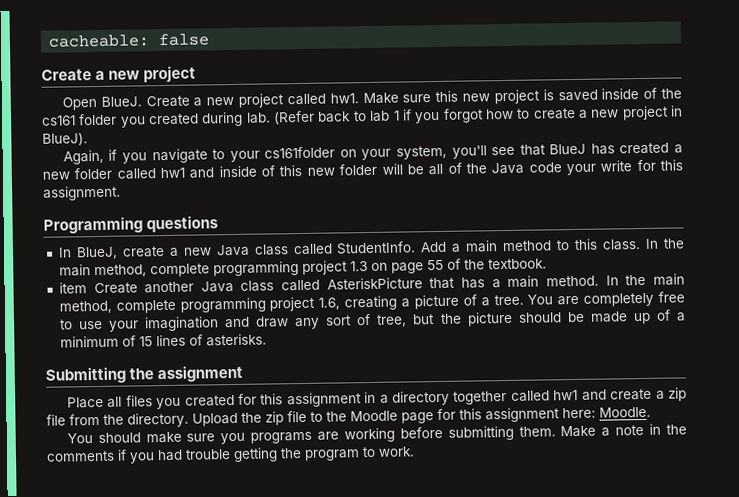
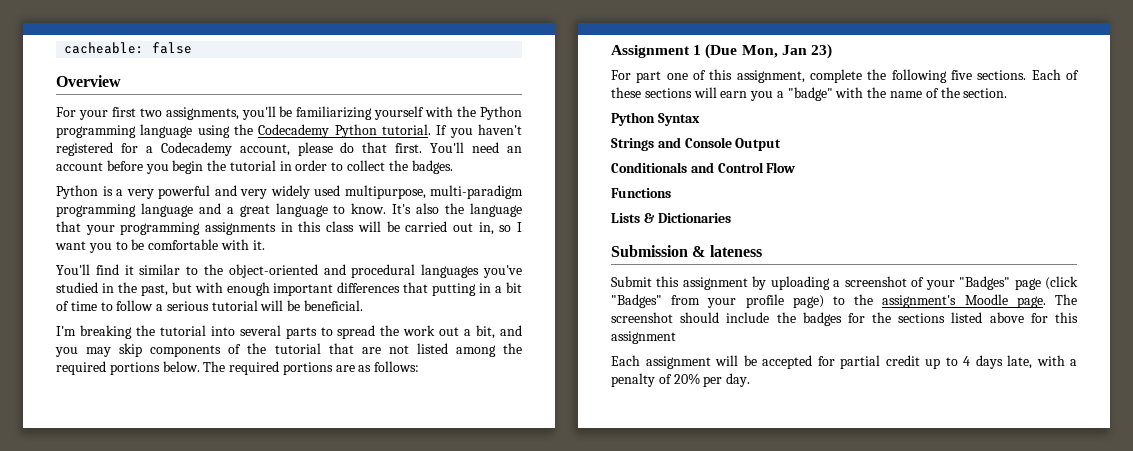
  cacheable: false
- Create a new project
- Open BlueJ. Create a new project called hw1. Make sure this new project is saved inside of the cs161 folder you created during lab. (Refer back to lab 1 if you forgot how to create a new project in BlueJ).
- Again, if you navigate to your cs161folder on your system, you'll see that BlueJ has created a new folder called hw1 and inside of this new folder will be all of the Java code your write for this assignment.
- Programming questions
- In BlueJ, create a new Java class called StudentInfo. Add a main method to this class. In the main method, complete programming project 1.3 on page 55 of the textbook.
- item Create another Java class called AsteriskPicture that has a main method. In the main method, complete programming project 1.6, creating a picture of a tree. You are completely free to use your imagination and draw any sort of tree, but the picture should be made up of a minimum of 15 lines of asterisks.
- Submitting the assignment
- Place all files you created for this assignment in a directory together called hw1 and create a zip file from the directory. Upload the zip file to the Moodle page for this assignment here: Moodle.
- You should make sure you programs are working before submitting them. Make a note in the comments if you had trouble getting the program to work.
+ Overview
+ For your first two assignments, you'll be familiarizing yourself with the Python programming language using the Codecademy Python tutorial. If you haven't registered for a Codecademy account, please do that first. You'll need an account before you begin the tutorial in order to collect the badges.
+ Python is a very powerful and very widely used multipurpose, multi-paradigm programming language and a great language to know. It's also the language that your programming assignments in this class will be carried out in, so I want you to be comfortable with it.
+ You'll find it similar to the object-oriented and procedural languages you've studied in the past, but with enough important differences that putting in a bit of time to follow a serious tutorial will be beneficial.
+ I'm breaking the tutorial into several parts to spread the work out a bit, and you may skip components of the tutorial that are not listed among the required portions below. The required portions are as follows:
+ Assignment 1 (Due Mon, Jan 23)
+ For part one of this assignment, complete the following five sections. Each of these sections will earn you a "badge" with the name of the section.
+ Python Syntax
+ Strings and Console Output
+ Conditionals and Control Flow
+ Functions
+ Lists & Dictionaries
+ Submission & lateness
+ Submit this assignment by uploading a screenshot of your "Badges" page (click "Badges" from your profile page) to the assignment's Moodle page. The screenshot should include the badges for the sections listed above for this assignment
+ Each assignment will be accepted for partial credit up to 4 days late, with a penalty of 20% per day.

